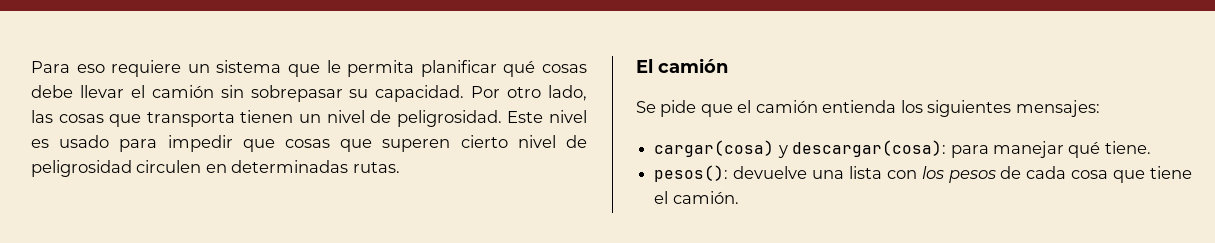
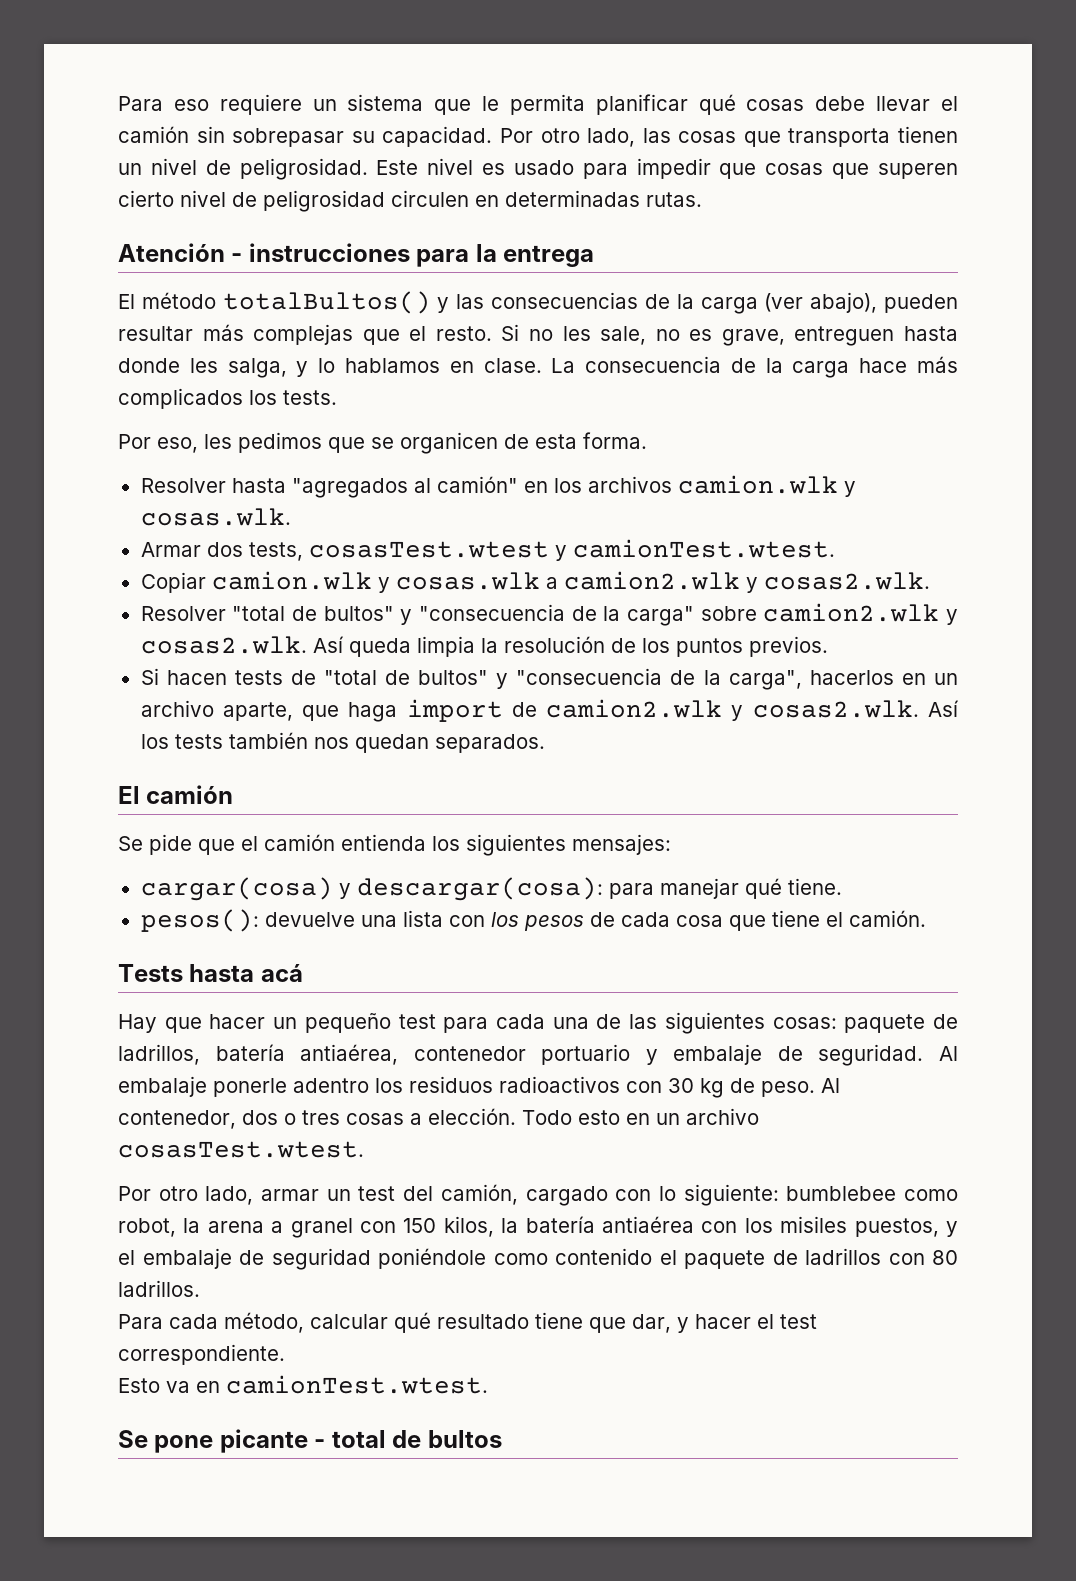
+ Atención - instrucciones para la entrega
+ El método totalBultos() y las consecuencias de la carga (ver abajo), pueden resultar más complejas que el resto. Si no les sale, no es grave, entreguen hasta donde les salga, y lo hablamos en clase. La consecuencia de la carga hace más complicados los tests.
+ Por eso, les pedimos que se organicen de esta forma.
+ Resolver hasta "agregados al camión" en los archivos camion.wlk y cosas.wlk.
+ Armar dos tests, cosasTest.wtest y camionTest.wtest.
+ Copiar camion.wlk y cosas.wlk a camion2.wlk y cosas2.wlk.
+ Resolver "total de bultos" y "consecuencia de la carga" sobre camion2.wlk y cosas2.wlk. Así queda limpia la resolución de los puntos previos.
+ Si hacen tests de "total de bultos" y "consecuencia de la carga", hacerlos en un archivo aparte, que haga import de camion2.wlk y cosas2.wlk. Así los tests también nos quedan separados.
+ Tests hasta acá
+ Hay que hacer un pequeño test para cada una de las siguientes cosas: paquete de ladrillos, batería antiaérea, contenedor portuario y embalaje de seguridad. Al embalaje ponerle adentro los residuos radioactivos con 30 kg de peso. Al contenedor, dos o tres cosas a elección. Todo esto en un archivo cosasTest.wtest.
+ Por otro lado, armar un test del camión, cargado con lo siguiente: bumblebee como robot, la arena a granel con 150 kilos, la batería antiaérea con los misiles puestos, y el embalaje de seguridad poniéndole como contenido el paquete de ladrillos con 80 ladrillos.
+ Para cada método, calcular qué resultado tiene que dar, y hacer el test correspondiente.
+ Esto va en camionTest.wtest.
+ Se pone picante - total de bultos

